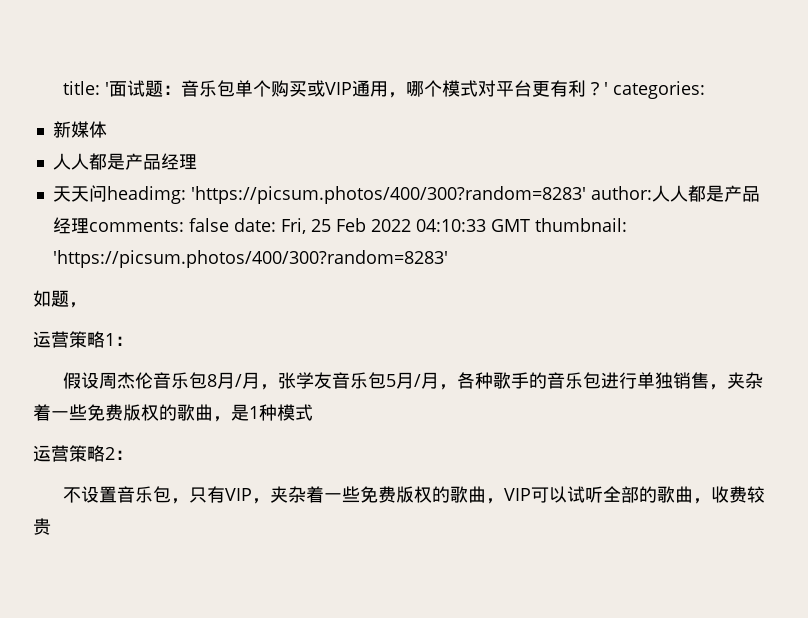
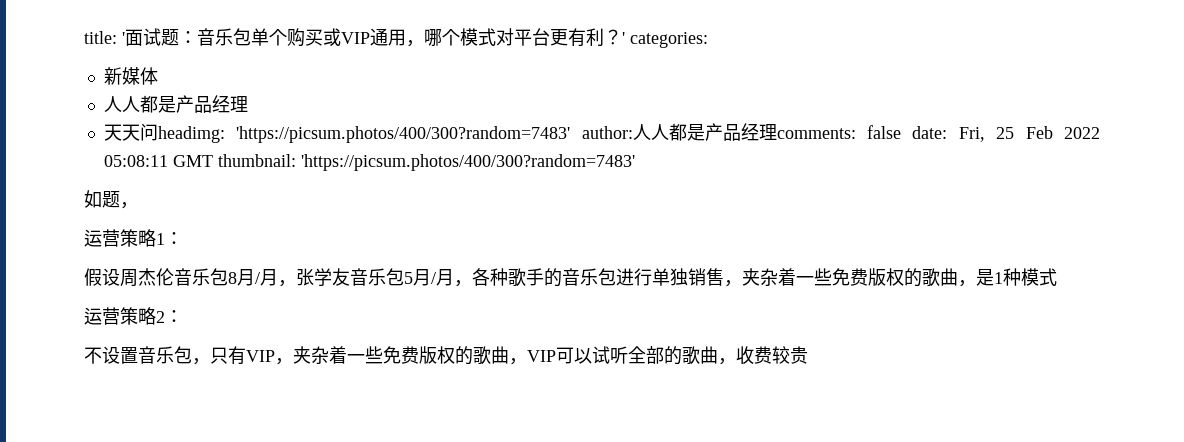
- 天天问headimg: 'https://picsum.photos/400/300?random=8283' author:人人都是产品经理comments: false date: Fri, 25 Feb 2022 04:10:33 GMT thumbnail: 'https://picsum.photos/400/300?random=8283'
+ 天天问headimg: 'https://picsum.photos/400/300?random=7483' author:人人都是产品经理comments: false date: Fri, 25 Feb 2022 05:08:11 GMT thumbnail: 'https://picsum.photos/400/300?random=7483'

